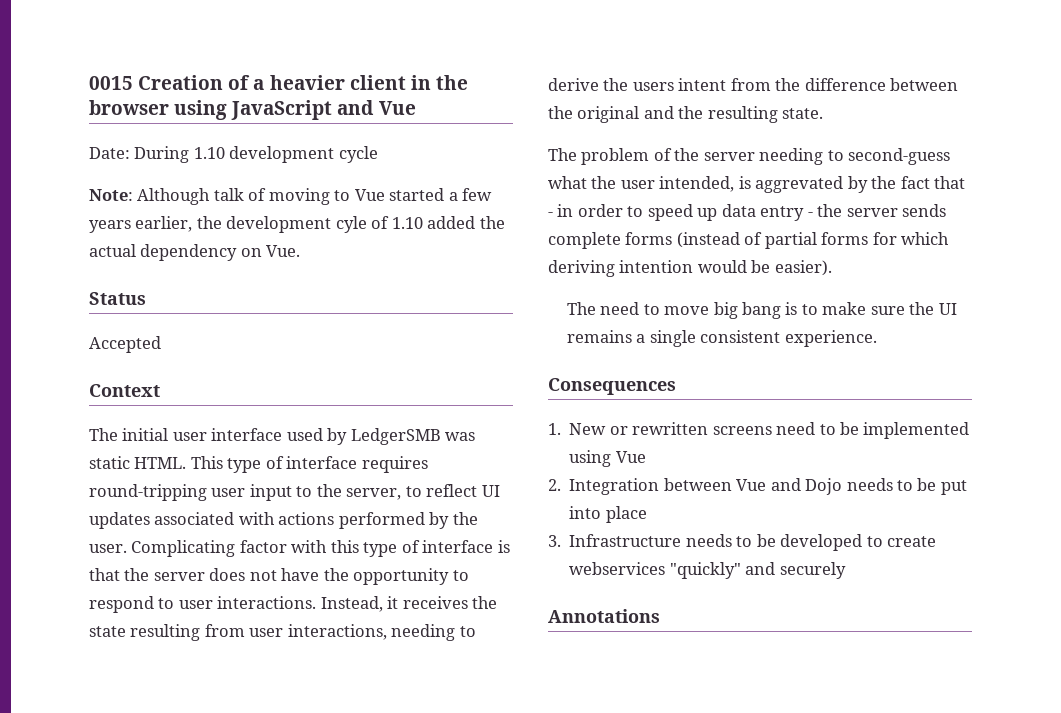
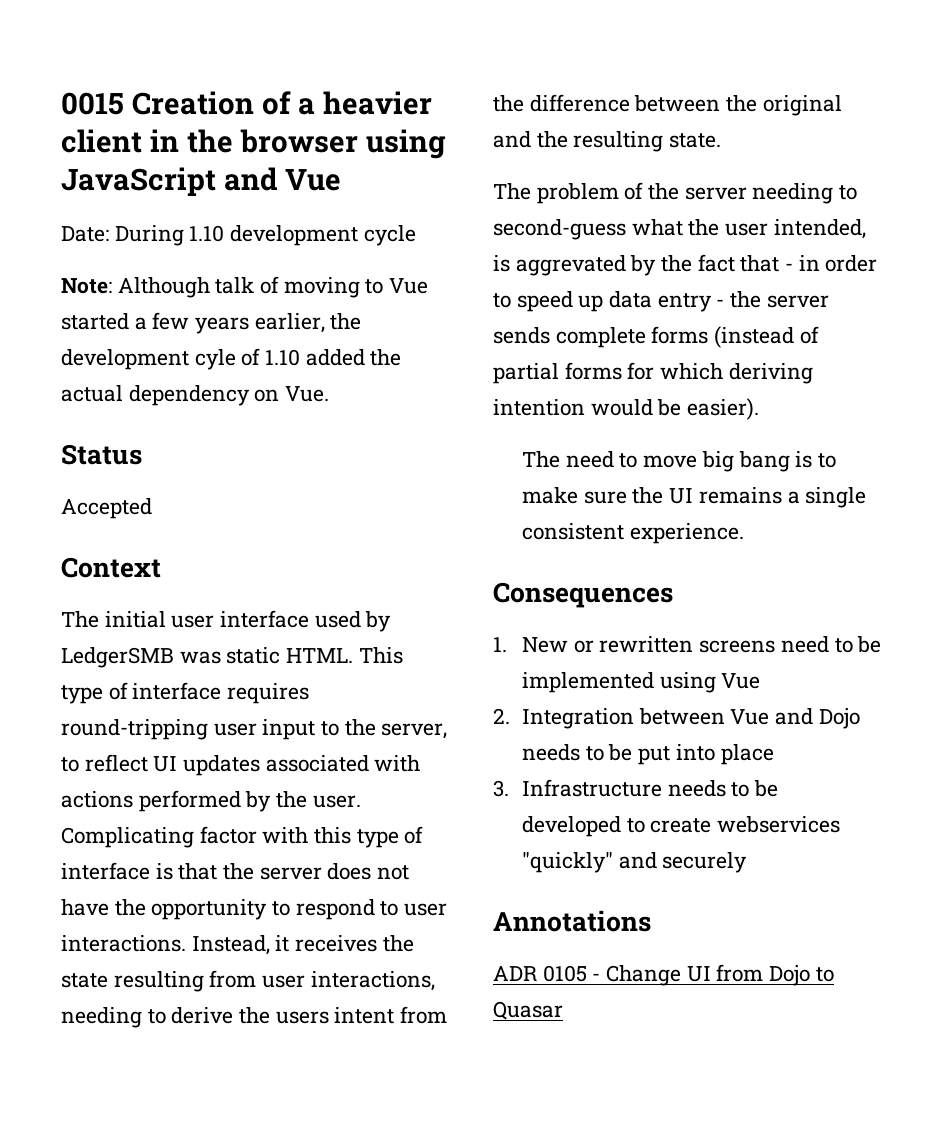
+ ADR 0105 - Change UI from Dojo to Quasar

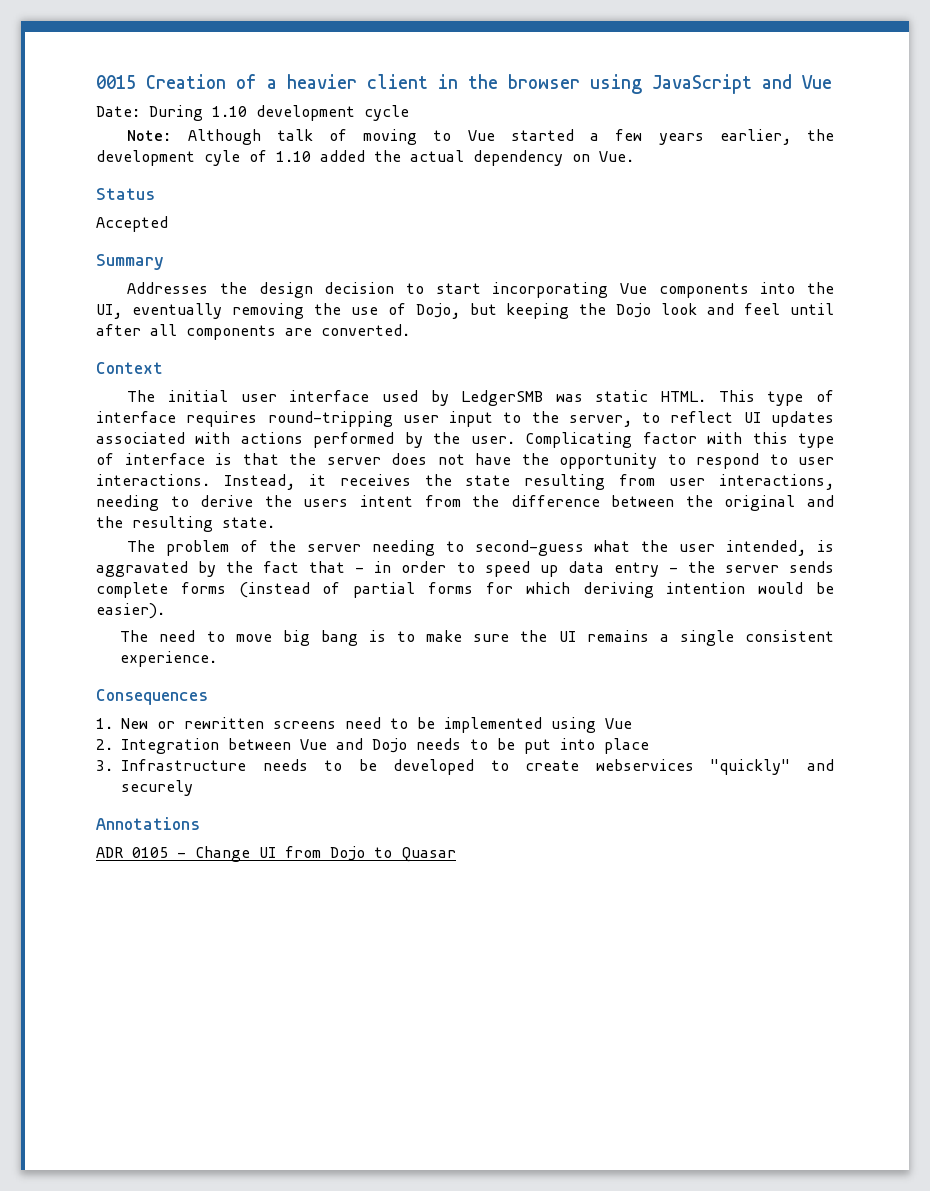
+ Summary
+ Addresses the design decision to start incorporating Vue components into the UI, eventually removing the use of Dojo, but keeping the Dojo look and feel until after all components are converted.
- The problem of the server needing to second-guess what the user intended, is aggrevated by the fact that - in order to speed up data entry - the server sends complete forms (instead of partial forms for which deriving intention would be easier).
+ The problem of the server needing to second-guess what the user intended, is aggravated by the fact that - in order to speed up data entry - the server sends complete forms (instead of partial forms for which deriving intention would be easier).

